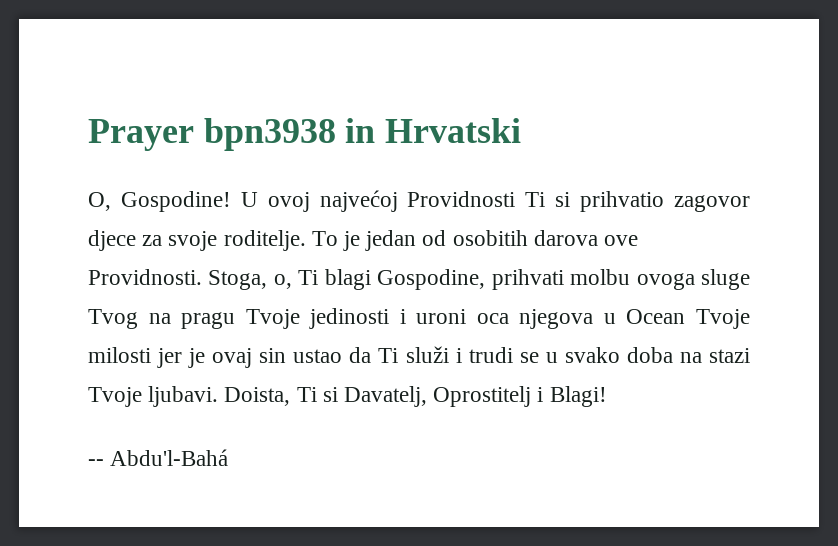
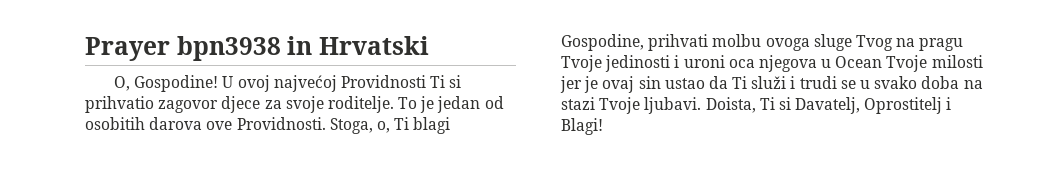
- -- Abdu'l-Bahá

